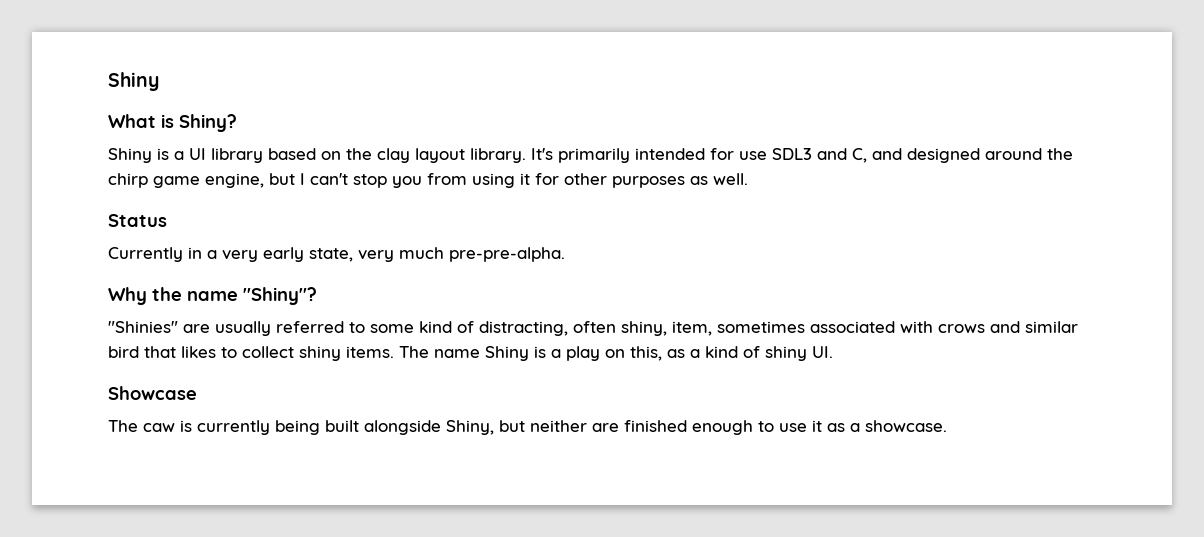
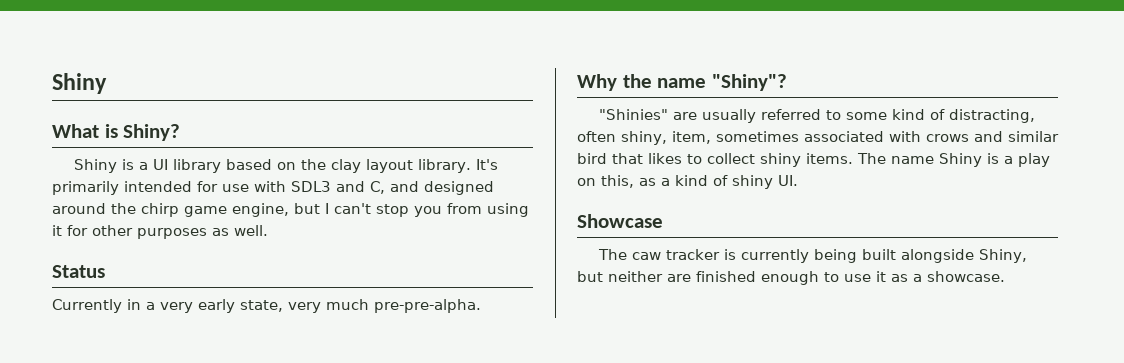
- It's primarily intended for use SDL3 and C, and designed around the chirp game engine, but I can't stop you from using it for other purposes as well.
+ It's primarily intended for use with SDL3 and C, and designed around the chirp game engine, but I can't stop you from using it for other purposes as well.
- The caw is currently being built alongside Shiny, but neither are finished enough to use it as a showcase.
+ The caw tracker is currently being built alongside Shiny, but neither are finished enough to use it as a showcase.

